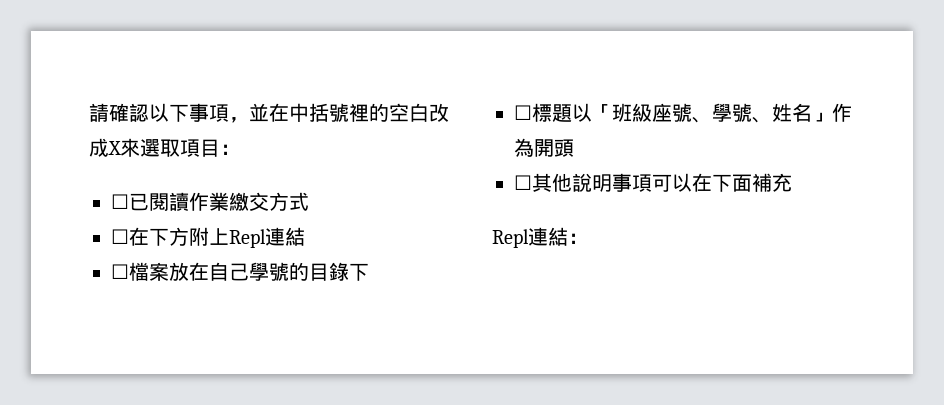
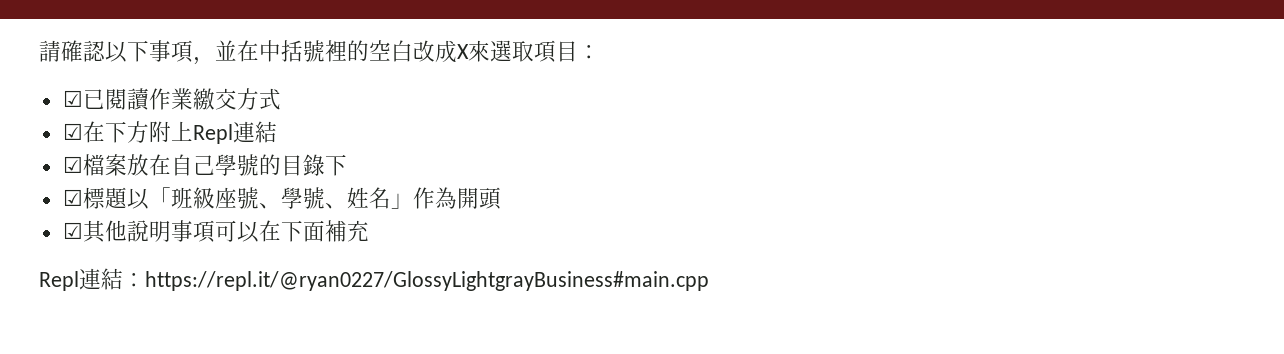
- ☐已閱讀作業繳交方式
+ ☑已閱讀作業繳交方式
- ☐在下方附上Repl連結
+ ☑在下方附上Repl連結
- ☐檔案放在自己學號的目錄下
+ ☑檔案放在自己學號的目錄下
- ☐標題以「班級座號、學號、姓名」作為開頭
+ ☑標題以「班級座號、學號、姓名」作為開頭
- ☐其他說明事項可以在下面補充
+ ☑其他說明事項可以在下面補充
- Repl連結：
+ Repl連結：https://repl.it/@ryan0227/GlossyLightgrayBusiness#main.cpp

